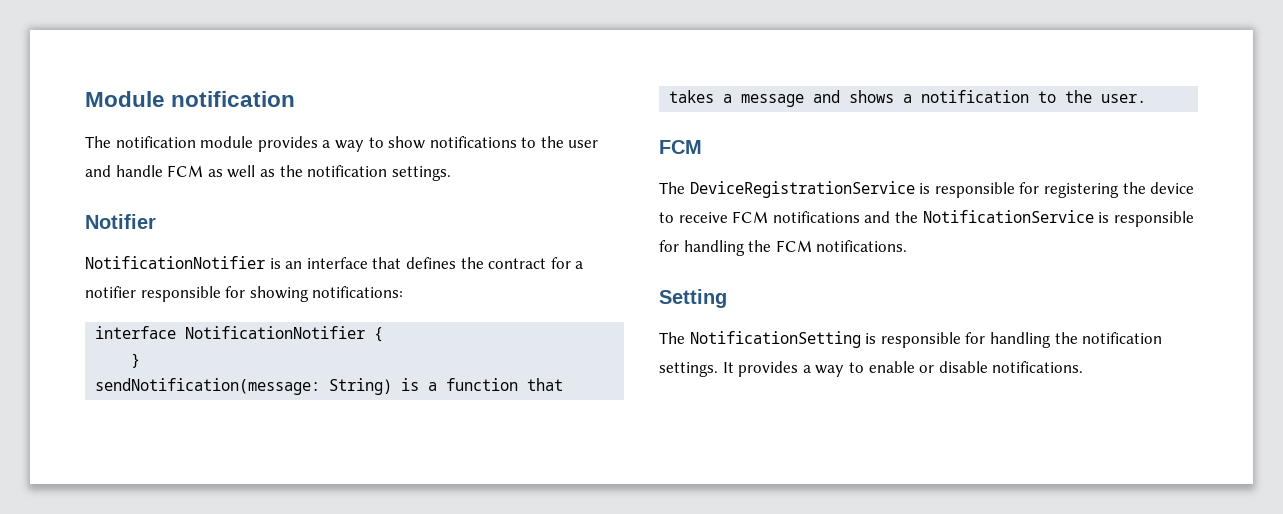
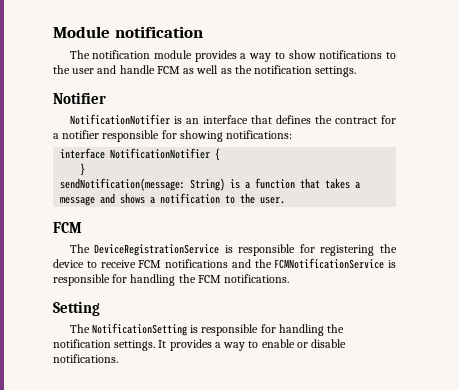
- The DeviceRegistrationService is responsible for registering the device to receive FCM notifications and the NotificationService is responsible for handling the FCM notifications.
+ The DeviceRegistrationService is responsible for registering the device to receive FCM notifications and the FCMNotificationService is responsible for handling the FCM notifications.

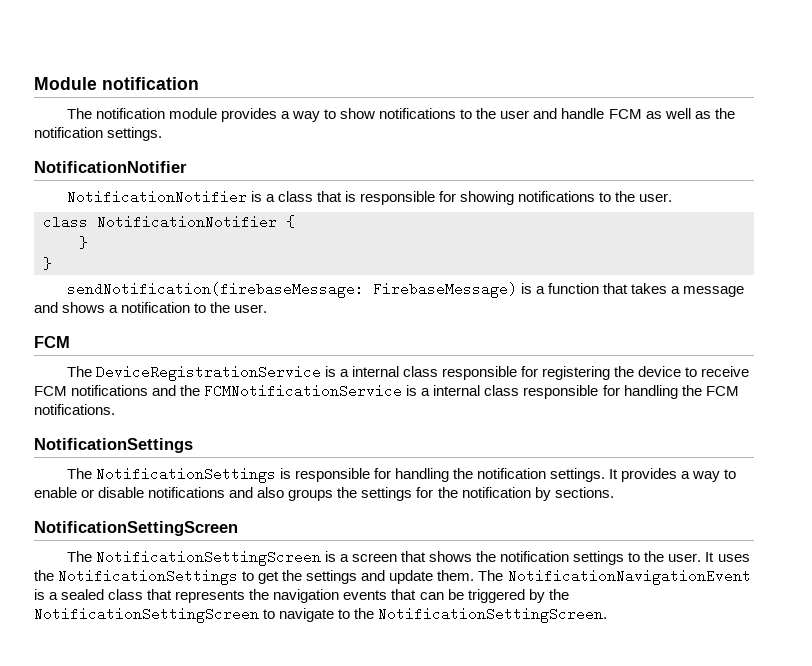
  The notification module provides a way to show notifications to the user and handle FCM as well as the notification settings.
- Notifier
+ NotificationNotifier
- NotificationNotifier is an interface that defines the contract for a notifier responsible for showing notifications:
- interface NotificationNotifier {
+ NotificationNotifier is a class that is responsible for showing notifications to the user.
+ class NotificationNotifier {
  }
- sendNotification(message: String) is a function that takes a message and shows a notification to the user.
+ }
+ sendNotification(firebaseMessage: FirebaseMessage) is a function that takes a message and shows a notification to the user.
- The DeviceRegistrationService is responsible for registering the device to receive FCM notifications and the FCMNotificationService is responsible for handling the FCM notifications.
- Setting
- The NotificationSetting is responsible for handling the notification settings.
+ The DeviceRegistrationService is a internal class responsible for registering the device to receive FCM notifications and the FCMNotificationService is a internal class responsible for handling the FCM notifications.
+ NotificationSettings
+ The NotificationSettings is responsible for handling the notification settings.
- It provides a way to enable or disable notifications.
+ It provides a way to enable or disable notifications and also groups the settings for the notification by sections.
+ NotificationSettingScreen
+ The NotificationSettingScreen is a screen that shows the notification settings to the user. It uses the NotificationSettings to get the settings and update them. The NotificationNavigationEvent is a sealed class that represents the navigation events that can be triggered by the NotificationSettingScreen to navigate to the NotificationSettingScreen.

